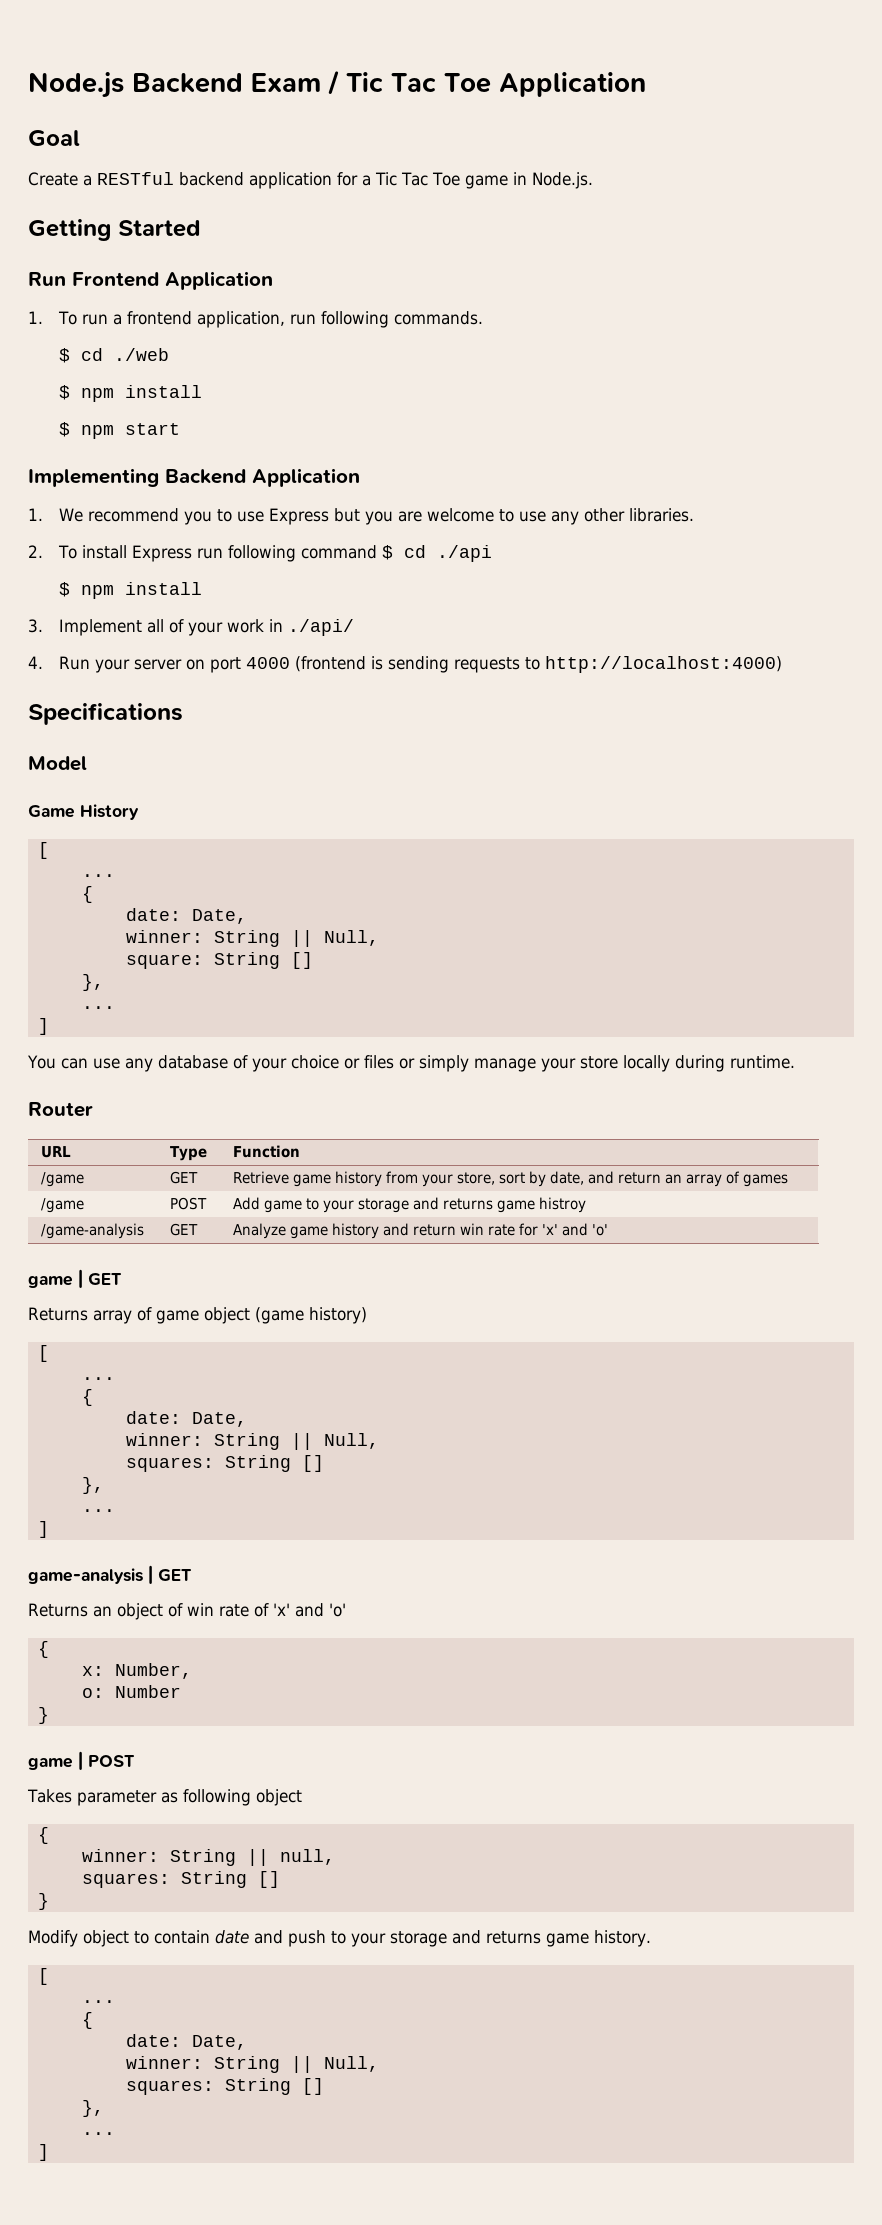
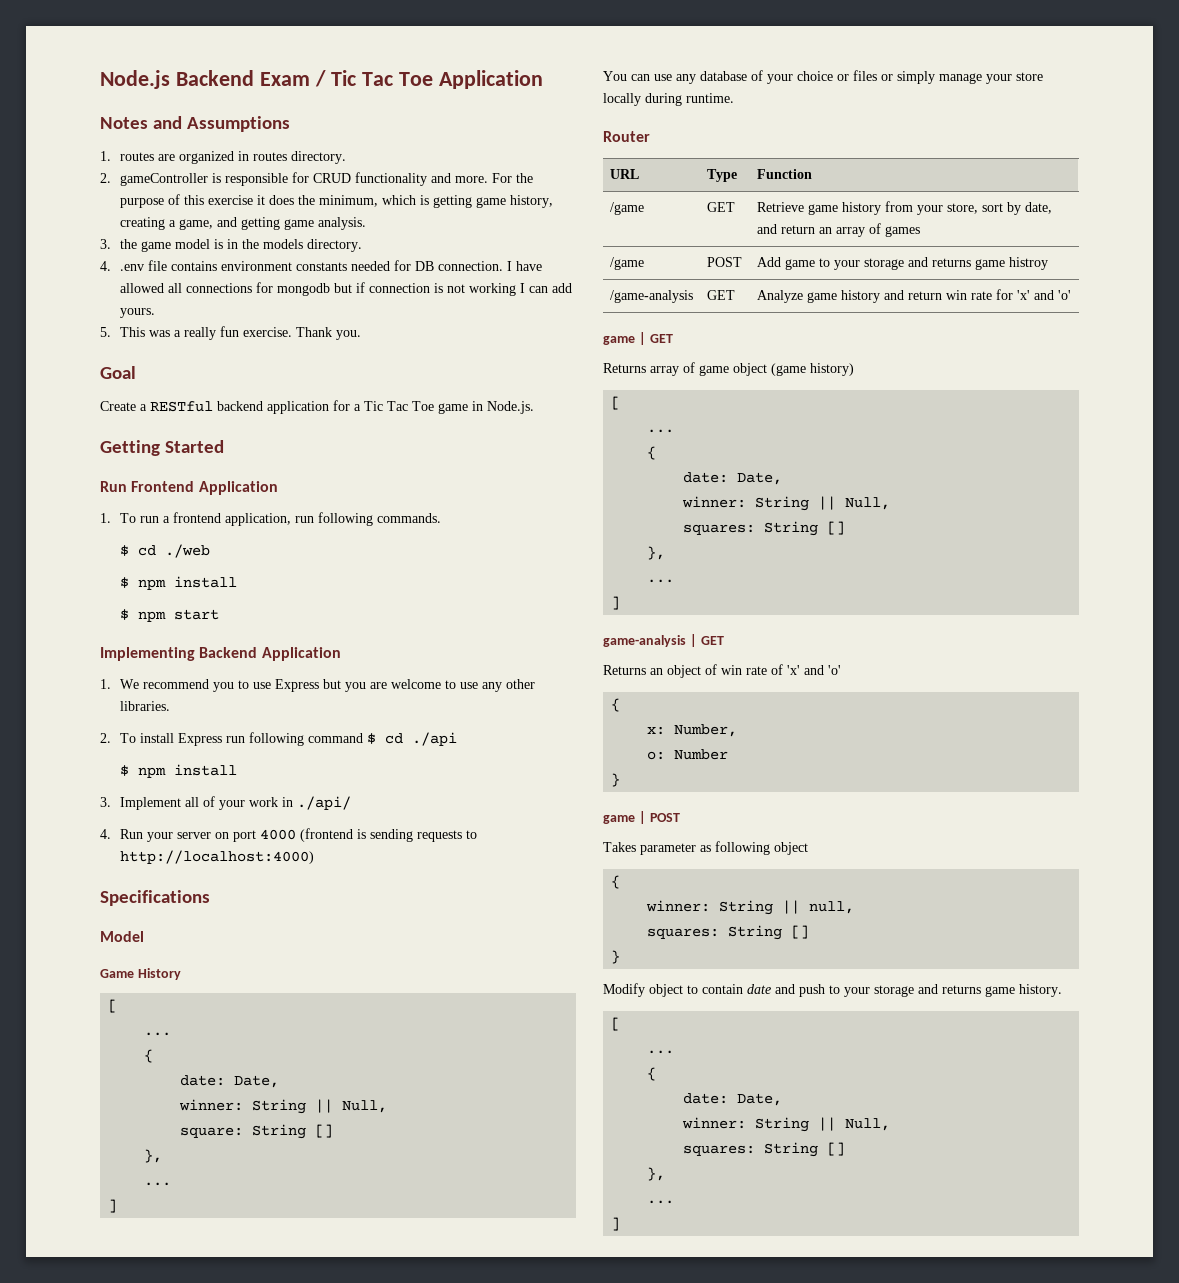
+ Notes and Assumptions
+ 1. routes are organized in routes directory.
+ 2. gameController is responsible for CRUD functionality and more. For the purpose of this exercise it does the minimum, which is getting game history, creating a game, and getting game analysis.
+ 3. the game model is in the models directory.
+ 4. .env file contains environment constants needed for DB connection. I have allowed all connections for mongodb but if connection is not working I can add yours.
+ 5. This was a really fun exercise. Thank you.

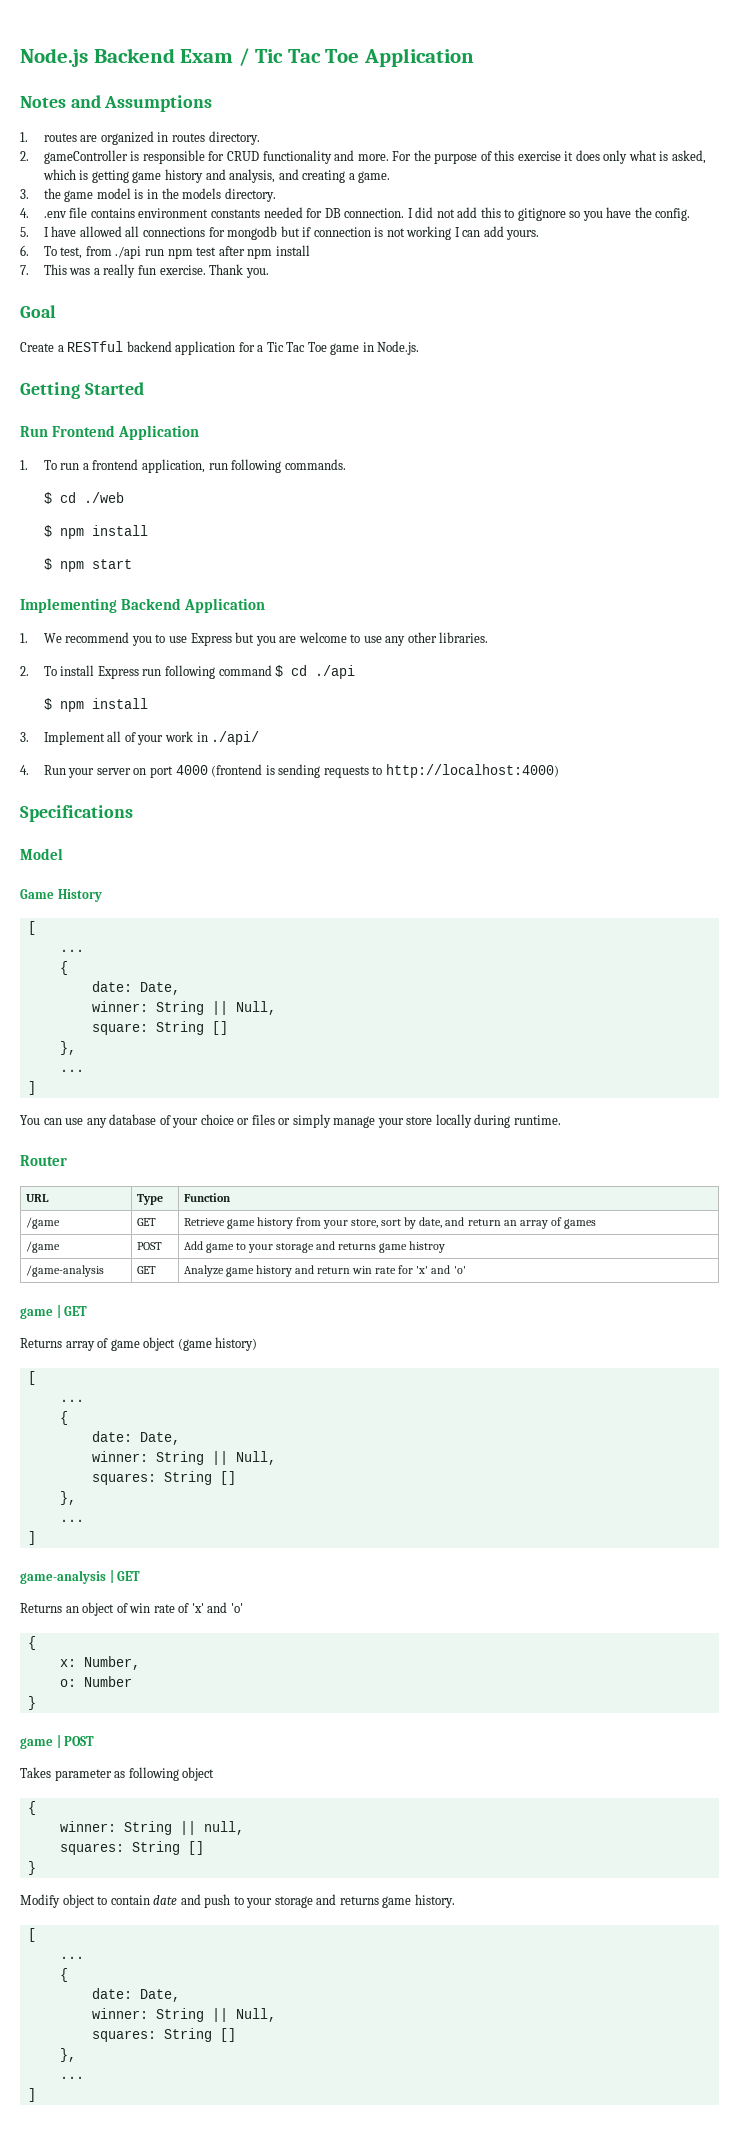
- For the purpose of this exercise it does the minimum, which is getting game history, creating a game, and getting game analysis.
+ For the purpose of this exercise it does only what is asked, which is getting game history and analysis, and creating a game.
- I have allowed all connections for mongodb but if connection is not working I can add yours.
+ I did not add this to gitignore so you have the config.
+ 5. I have allowed all connections for mongodb but if connection is not working I can add yours.
- 5. This was a really fun exercise.
+ 6. To test, from ./api run npm test after npm install
+ 7. This was a really fun exercise.

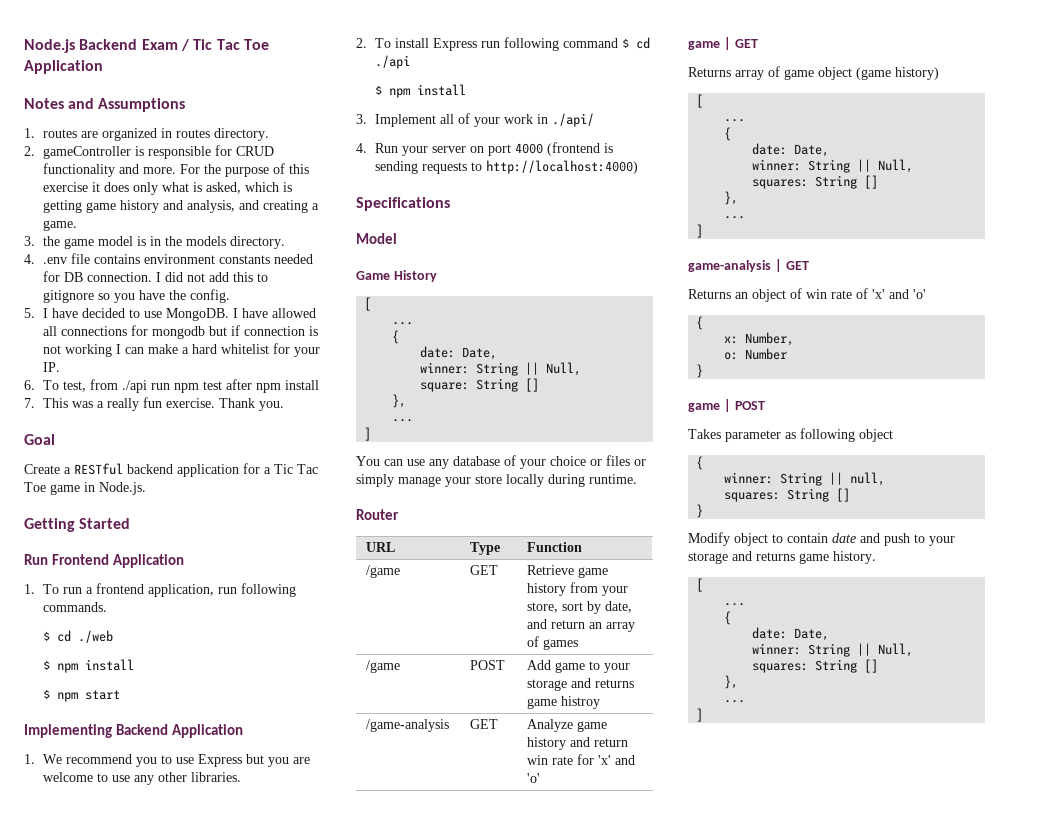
- 5. I have allowed all connections for mongodb but if connection is not working I can add yours.
+ 5. I have decided to use MongoDB. I have allowed all connections for mongodb but if connection is not working I can make a hard whitelist for your IP.

